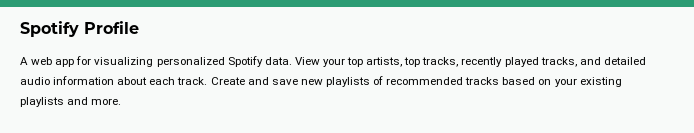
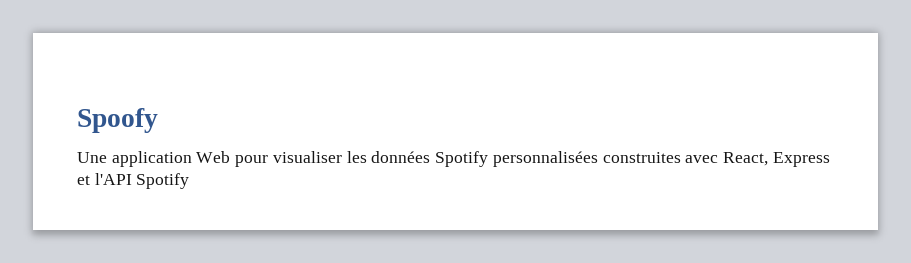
- Spotify Profile
- A web app for visualizing personalized Spotify data. View your top artists, top tracks, recently played tracks, and detailed audio information about each track. Create and save new playlists of recommended tracks based on your existing playlists and more.
+ Spoofy
+ Une application Web pour visualiser les données Spotify personnalisées construites avec React, Express et l'API Spotify

